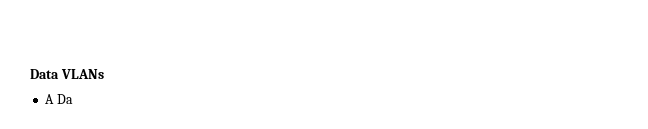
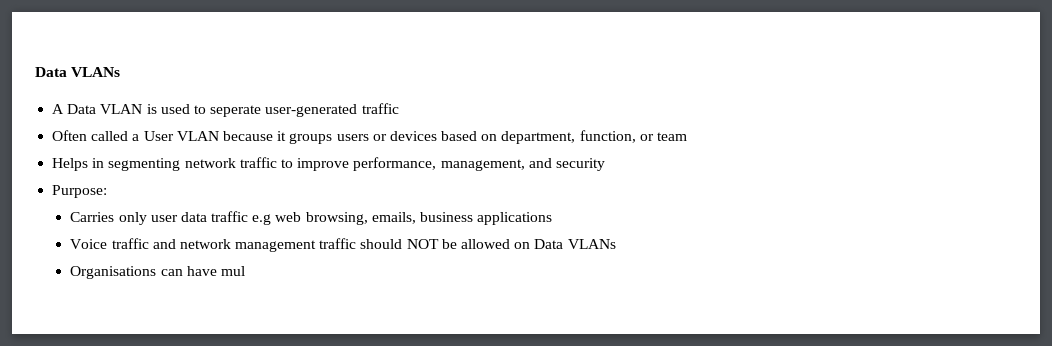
- A Da
+ A Data VLAN is used to seperate user-generated traffic
+ Often called a User VLAN because it groups users or devices based on department, function, or team
+ Helps in segmenting network traffic to improve performance, management, and security
+ Purpose:
+ Carries only user data traffic e.g web browsing, emails, business applications
+ Voice traffic and network management traffic should NOT be allowed on Data VLANs
+ Organisations can have mul

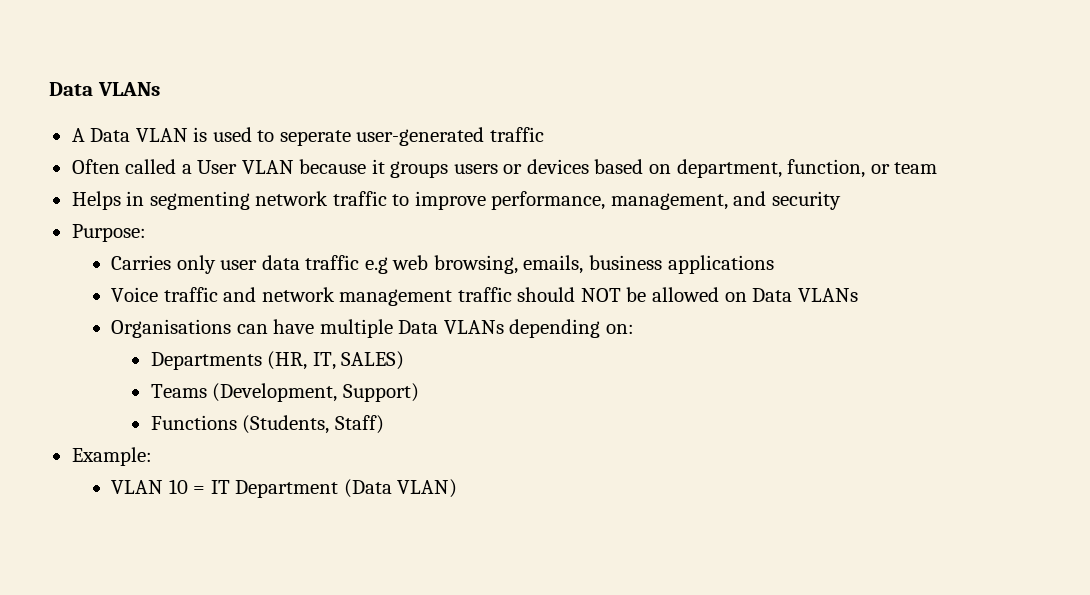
- Organisations can have mul
+ Organisations can have multiple Data VLANs depending on:
+ Departments (HR, IT, SALES)
+ Teams (Development, Support)
+ Functions (Students, Staff)
+ Example:
+ VLAN 10 = IT Department (Data VLAN)

